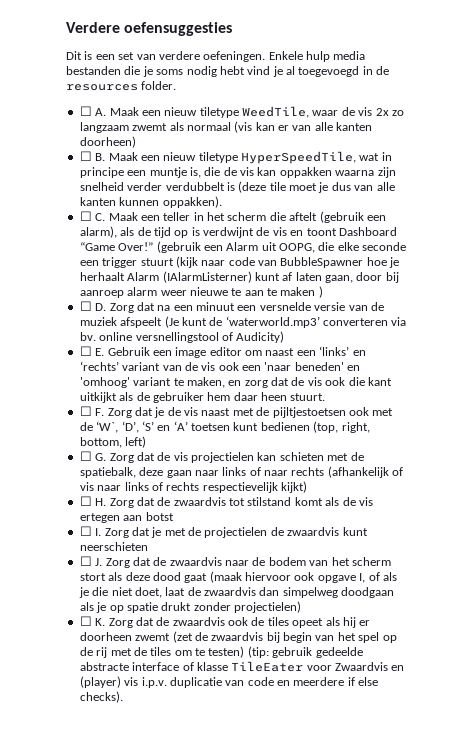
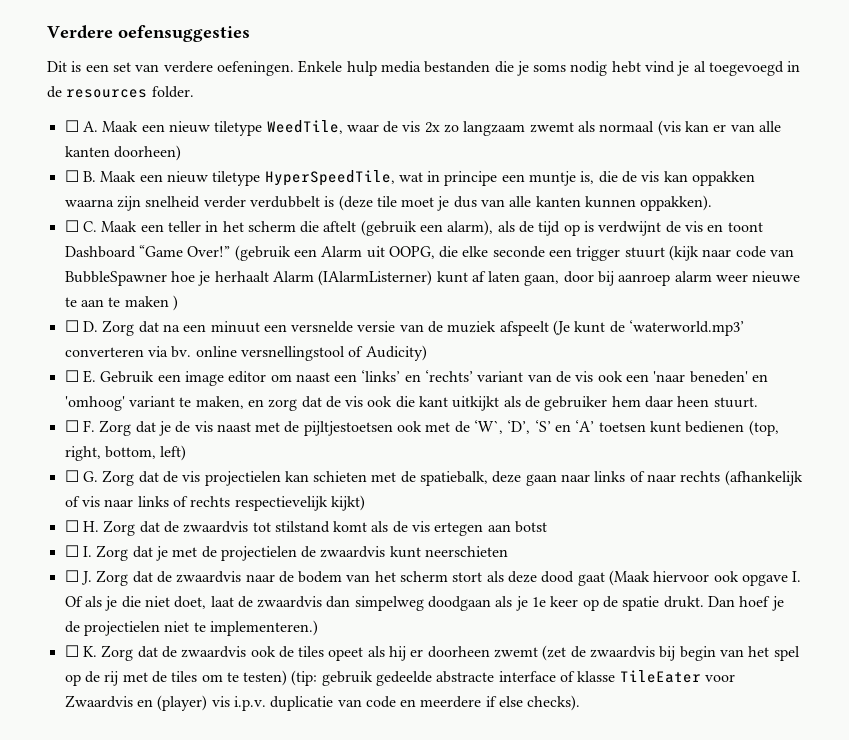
- ☐ J. Zorg dat de zwaardvis naar de bodem van het scherm stort als deze dood gaat (maak hiervoor ook opgave I, of als je die niet doet, laat de zwaardvis dan simpelweg doodgaan als je op spatie drukt zonder projectielen)
+ ☐ J. Zorg dat de zwaardvis naar de bodem van het scherm stort als deze dood gaat (Maak hiervoor ook opgave I. Of als je die niet doet, laat de zwaardvis dan simpelweg doodgaan als je 1e keer op de spatie drukt. Dan hoef je de projectielen niet te implementeren.)

